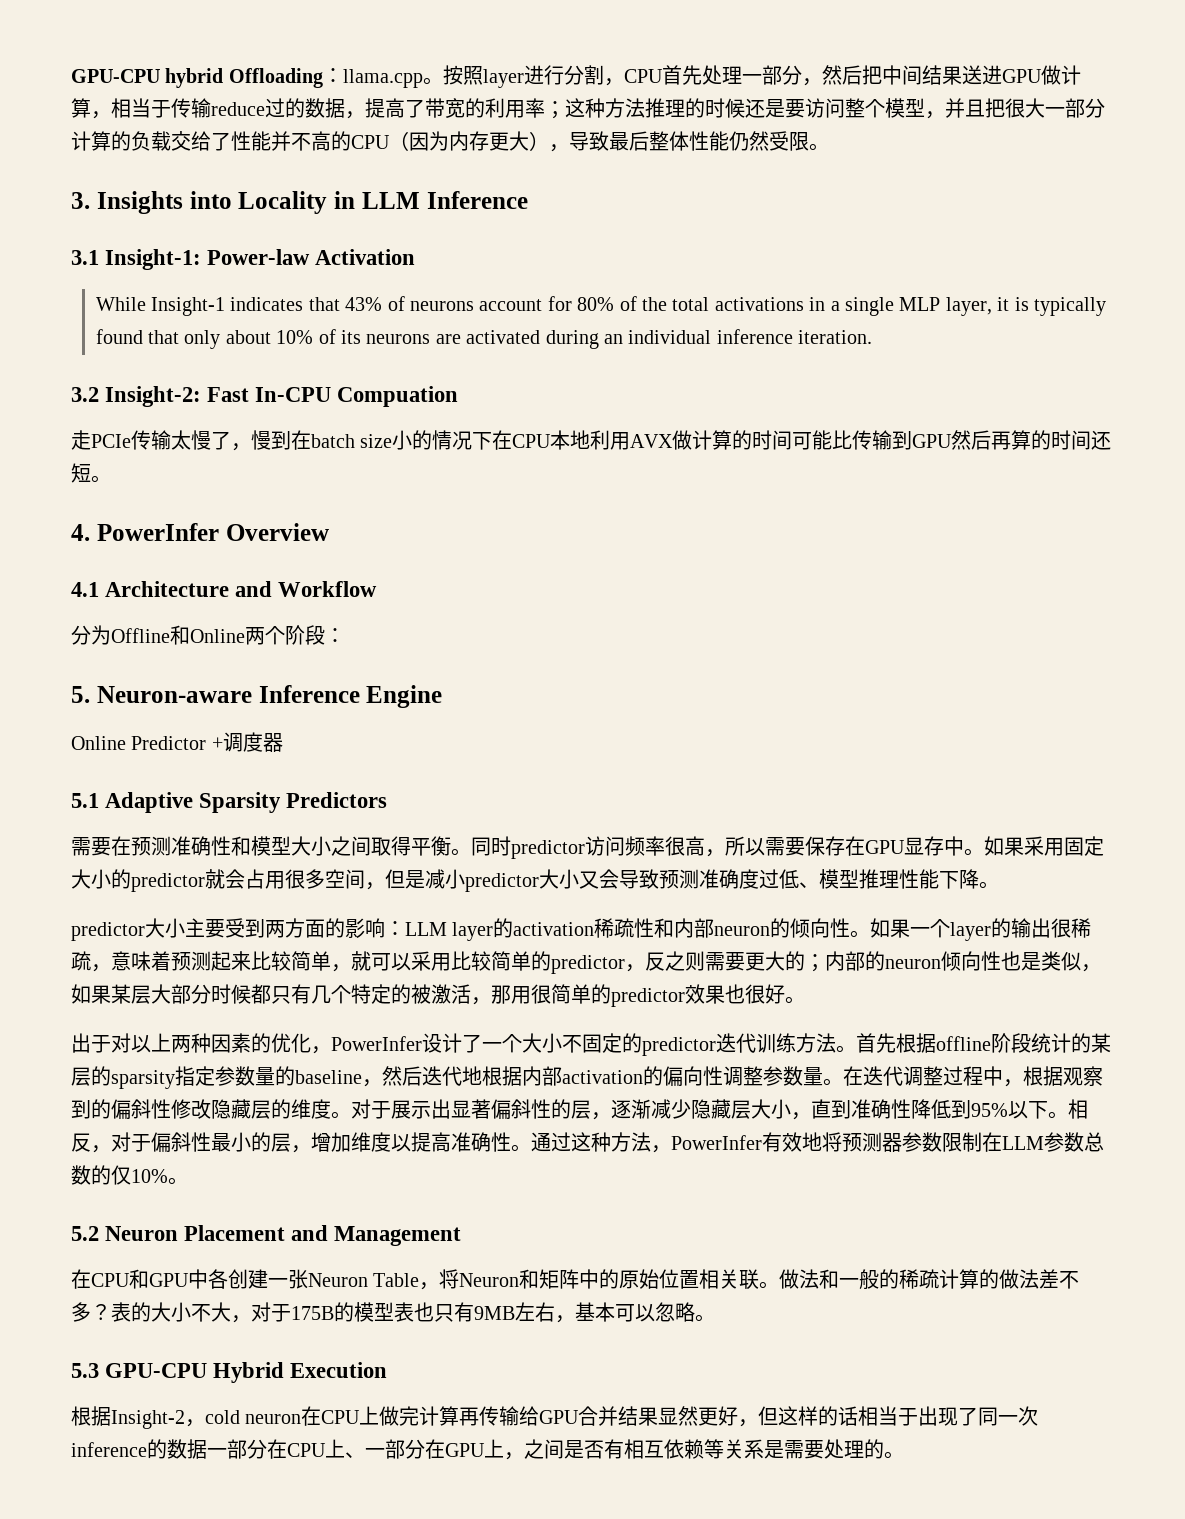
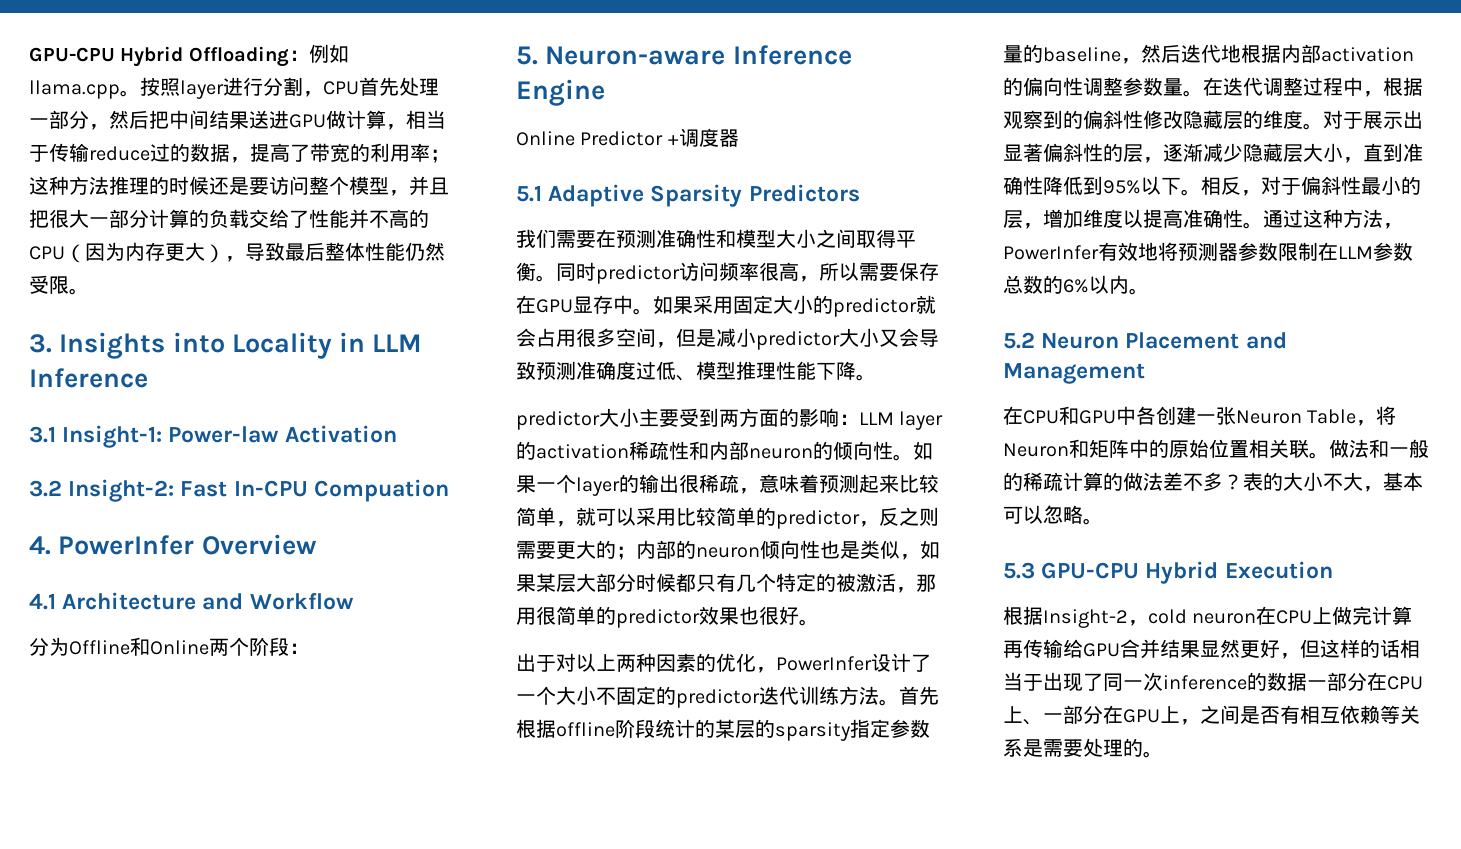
- GPU-CPU hybrid Offloading：llama.cpp。
+ GPU-CPU Hybrid Offloading：例如llama.cpp。
- While Insight-1 indicates that 43% of neurons account for 80% of the total activations in a single MLP layer, it is typically found that only about 10% of its neurons are activated during an individual inference iteration.
- 走PCIe传输太慢了，慢到在batch size小的情况下在CPU本地利用AVX做计算的时间可能比传输到GPU然后再算的时间还短。
- 需要在预测准确性和模型大小之间取得平衡。
+ 我们需要在预测准确性和模型大小之间取得平衡。
- 通过这种方法，PowerInfer有效地将预测器参数限制在LLM参数总数的仅10%。
+ 通过这种方法，PowerInfer有效地将预测器参数限制在LLM参数总数的6%以内。
- 表的大小不大，对于175B的模型表也只有9MB左右，基本可以忽略。
+ 表的大小不大，基本可以忽略。

